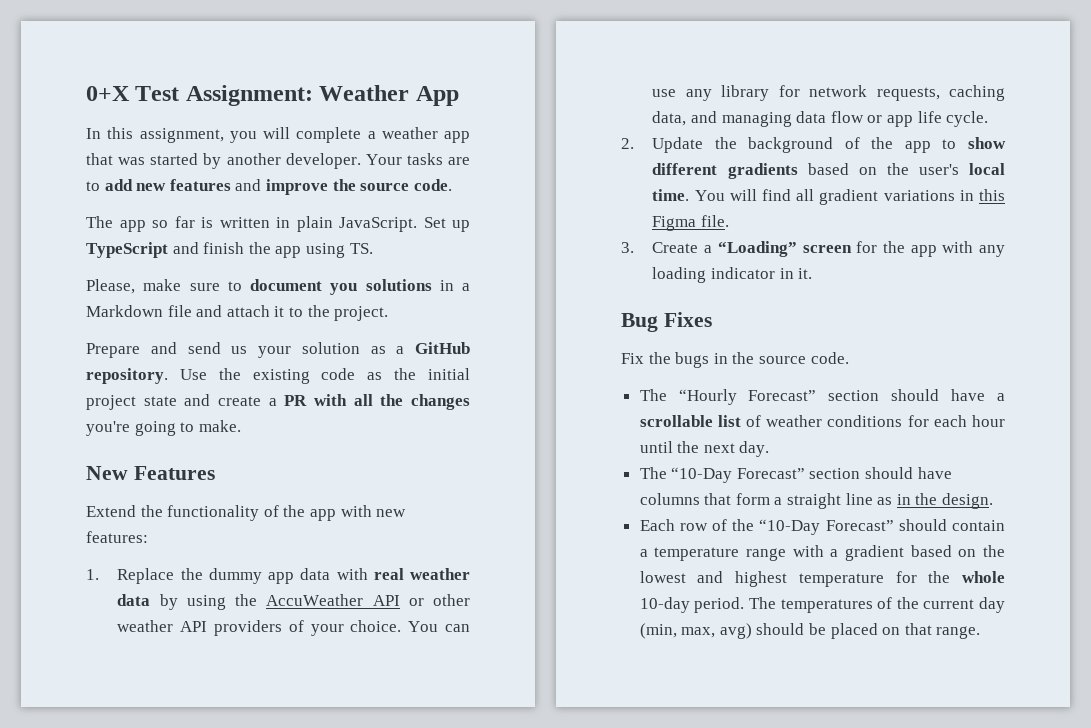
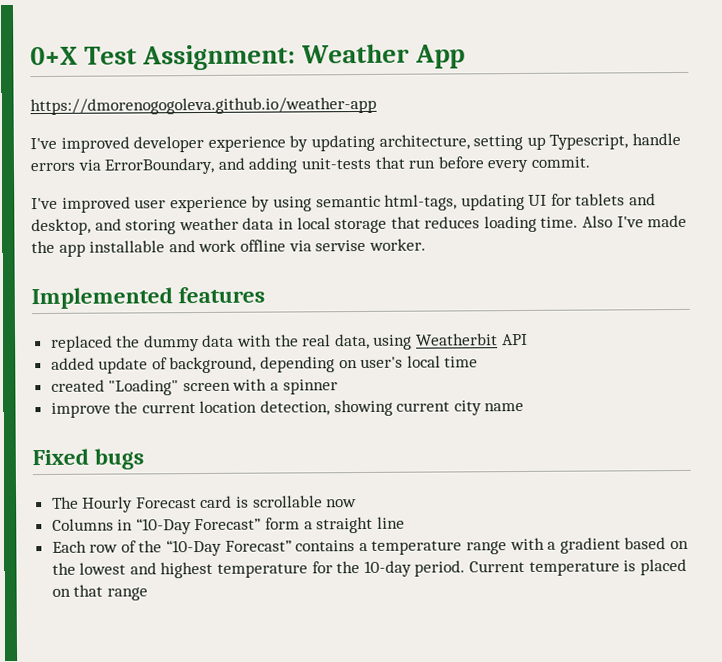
- In this assignment, you will complete a weather app that was started by another developer. Your tasks are to add new features and improve the source code.
- The app so far is written in plain JavaScript. Set up TypeScript and finish the app using TS.
- Please, make sure to document you solutions in a Markdown file and attach it to the project.
- Prepare and send us your solution as a GitHub repository. Use the existing code as the initial project state and create a PR with all the changes you're going to make.
- New Features
- Extend the functionality of the app with new features:
- 1. Replace the dummy app data with real weather data by using the AccuWeather API or other weather API providers of your choice. You can use any library for network requests, caching data, and managing data flow or app life cycle.
- 2. Update the background of the app to show different gradients based on the user's local time. You will find all gradient variations in this Figma file.
- 3. Create a “Loading” screen for the app with any loading indicator in it.
- Bug Fixes
- Fix the bugs in the source code.
- The “Hourly Forecast” section should have a scrollable list of weather conditions for each hour until the next day.
- The “10-Day Forecast” section should have columns that form a straight line as in the design.
+ https://dmorenogogoleva.github.io/weather-app
+ I've improved developer experience by updating architecture, setting up Typescript, handle errors via ErrorBoundary, and adding unit-tests that run before every commit.
+ I've improved user experience by using semantic html-tags, updating UI for tablets and desktop, and storing weather data in local storage that reduces loading time. Also I've made the app installable and work offline via servise worker.
+ Implemented features
+ replaced the dummy data with the real data, using Weatherbit API
+ added update of background, depending on user's local time
+ created "Loading" screen with a spinner
+ improve the current location detection, showing current city name
+ Fixed bugs
+ The Hourly Forecast card is scrollable now
+ Columns in “10-Day Forecast” form a straight line
- Each row of the “10-Day Forecast” should contain a temperature range with a gradient based on the lowest and highest temperature for the whole 10-day period.
+ Each row of the “10-Day Forecast” contains a temperature range with a gradient based on the lowest and highest temperature for the 10-day period.
- The temperatures of the current day (min, max, avg) should be placed on that range.
+ Current temperature is placed on that range

